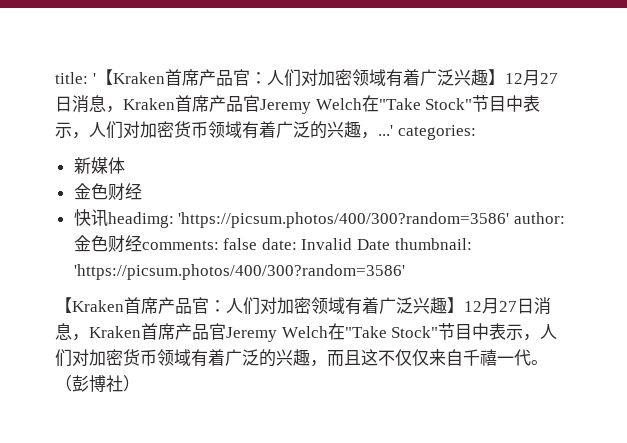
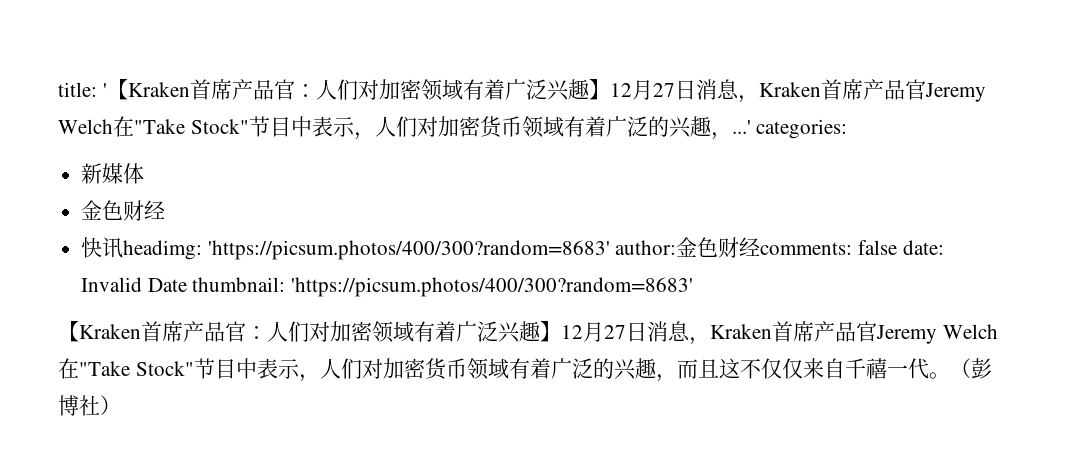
- 快讯headimg: 'https://picsum.photos/400/300?random=3586' author:金色财经comments: false date: Invalid Date thumbnail: 'https://picsum.photos/400/300?random=3586'
+ 快讯headimg: 'https://picsum.photos/400/300?random=8683' author:金色财经comments: false date: Invalid Date thumbnail: 'https://picsum.photos/400/300?random=8683'

